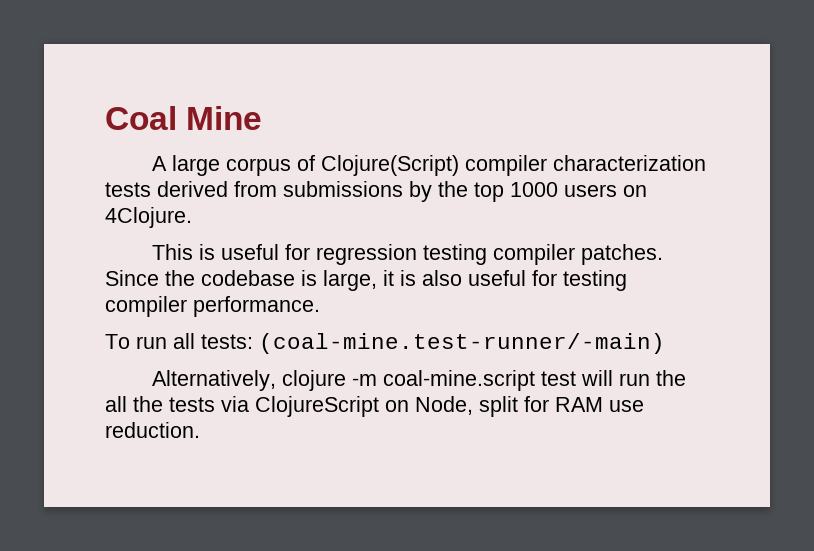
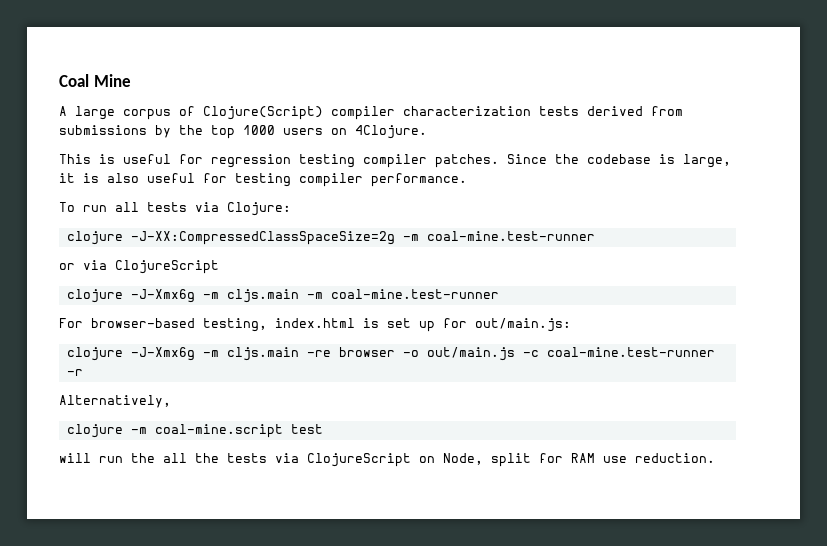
- To run all tests: (coal-mine.test-runner/-main)
+ To run all tests via Clojure:
+ clojure -J-XX:CompressedClassSpaceSize=2g -m coal-mine.test-runner
+ or via ClojureScript
+ clojure -J-Xmx6g -m cljs.main -m coal-mine.test-runner
+ For browser-based testing, index.html is set up for out/main.js:
+ clojure -J-Xmx6g -m cljs.main -re browser -o out/main.js -c coal-mine.test-runner -r
- Alternatively, clojure -m coal-mine.script test will run the all the tests via ClojureScript on Node, split for RAM use reduction.
+ Alternatively,
+ clojure -m coal-mine.script test
+ will run the all the tests via ClojureScript on Node, split for RAM use reduction.

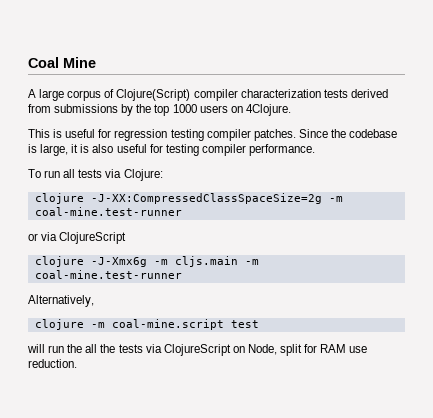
- For browser-based testing, index.html is set up for out/main.js:
- clojure -J-Xmx6g -m cljs.main -re browser -o out/main.js -c coal-mine.test-runner -r

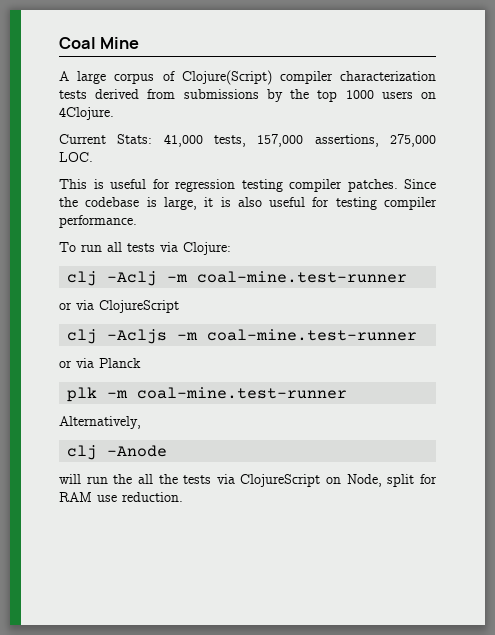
+ Current Stats: 41,000 tests, 157,000 assertions, 275,000 LOC.
- clojure -J-XX:CompressedClassSpaceSize=2g -m coal-mine.test-runner
+ clj -Aclj -m coal-mine.test-runner
- clojure -J-Xmx6g -m cljs.main -m coal-mine.test-runner
+ clj -Acljs -m coal-mine.test-runner
+ or via Planck
+ plk -m coal-mine.test-runner
- clojure -m coal-mine.script test
+ clj -Anode

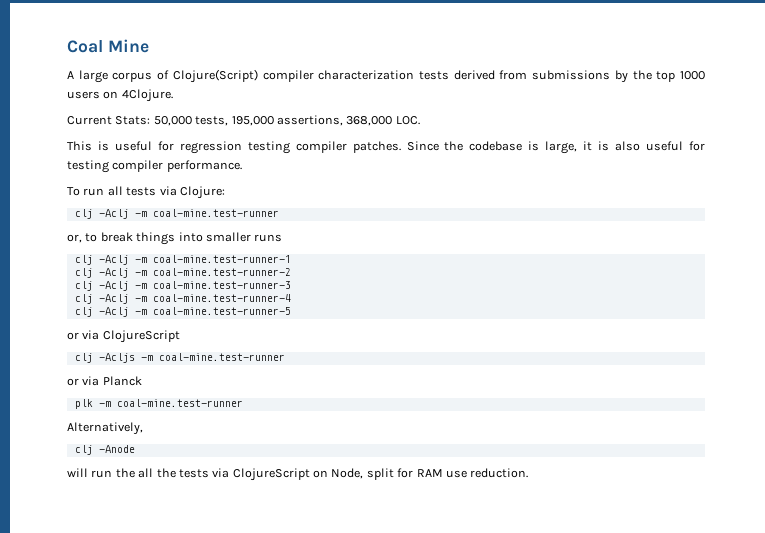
- Current Stats: 41,000 tests, 157,000 assertions, 275,000 LOC.
+ Current Stats: 50,000 tests, 195,000 assertions, 368,000 LOC.
+ or, to break things into smaller runs
+ clj -Aclj -m coal-mine.test-runner-1
+ clj -Aclj -m coal-mine.test-runner-2
+ clj -Aclj -m coal-mine.test-runner-3
+ clj -Aclj -m coal-mine.test-runner-4
+ clj -Aclj -m coal-mine.test-runner-5

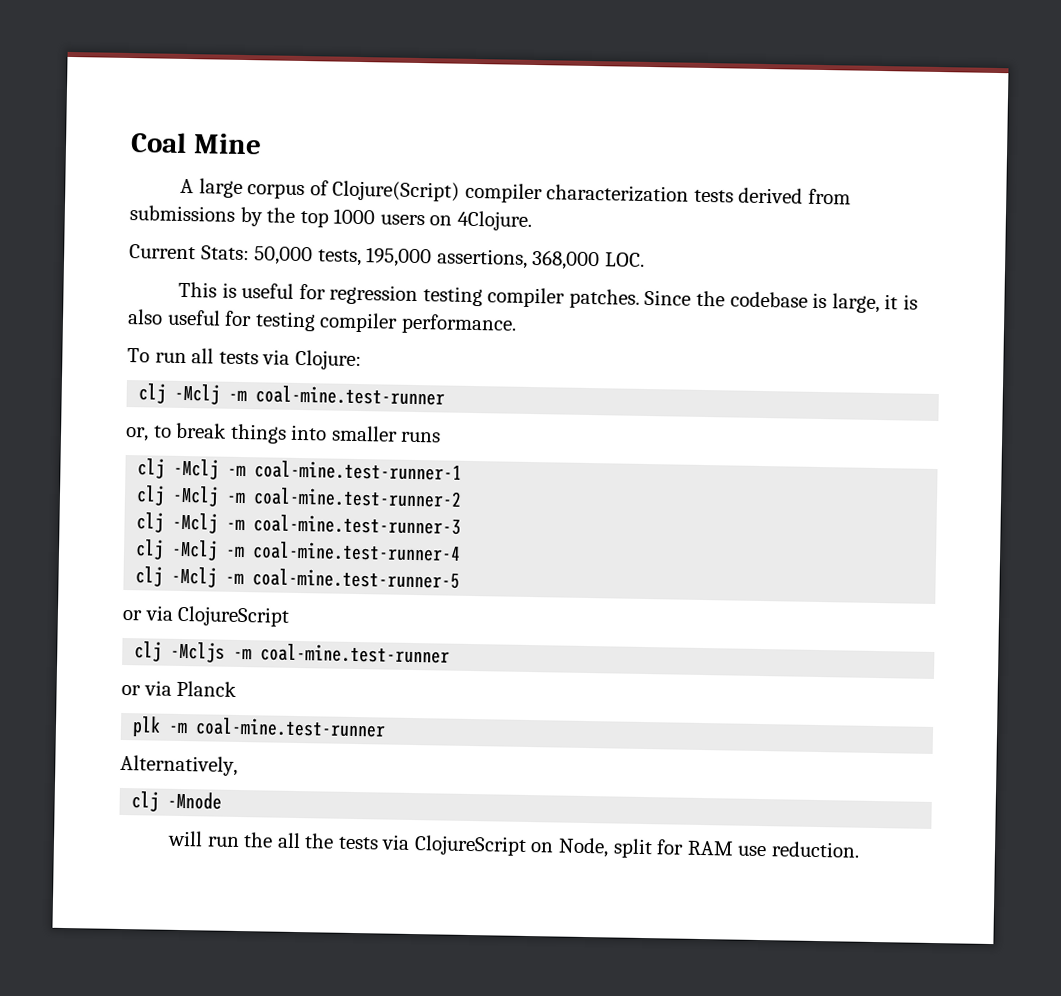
- clj -Aclj -m coal-mine.test-runner
+ clj -Mclj -m coal-mine.test-runner
- clj -Aclj -m coal-mine.test-runner-1
+ clj -Mclj -m coal-mine.test-runner-1
- clj -Aclj -m coal-mine.test-runner-2
+ clj -Mclj -m coal-mine.test-runner-2
- clj -Aclj -m coal-mine.test-runner-3
+ clj -Mclj -m coal-mine.test-runner-3
- clj -Aclj -m coal-mine.test-runner-4
+ clj -Mclj -m coal-mine.test-runner-4
- clj -Aclj -m coal-mine.test-runner-5
+ clj -Mclj -m coal-mine.test-runner-5
- clj -Acljs -m coal-mine.test-runner
+ clj -Mcljs -m coal-mine.test-runner
- clj -Anode
+ clj -Mnode

